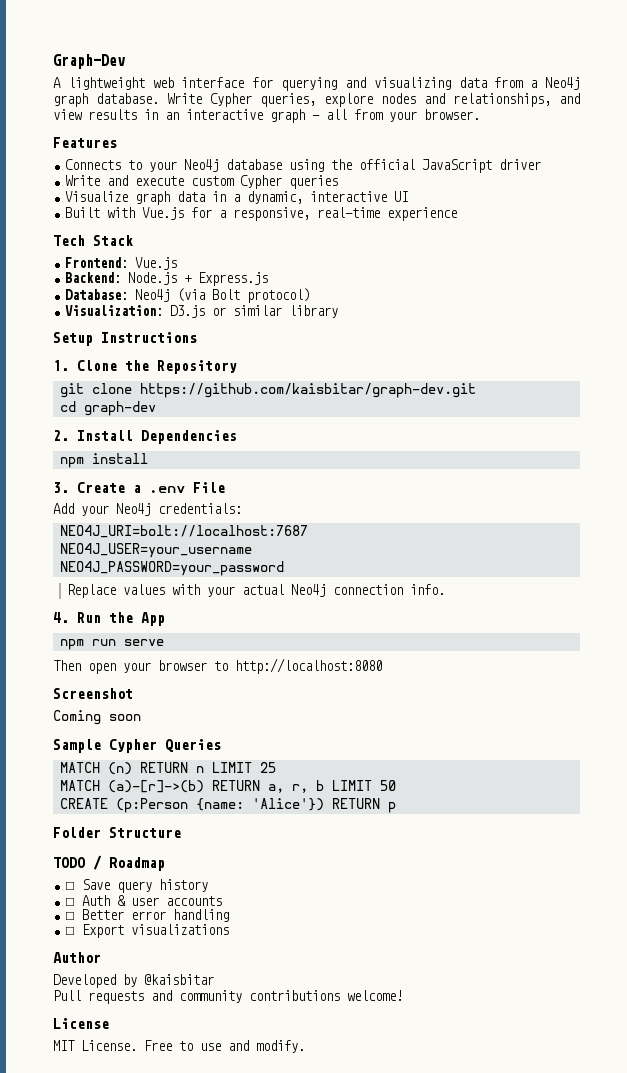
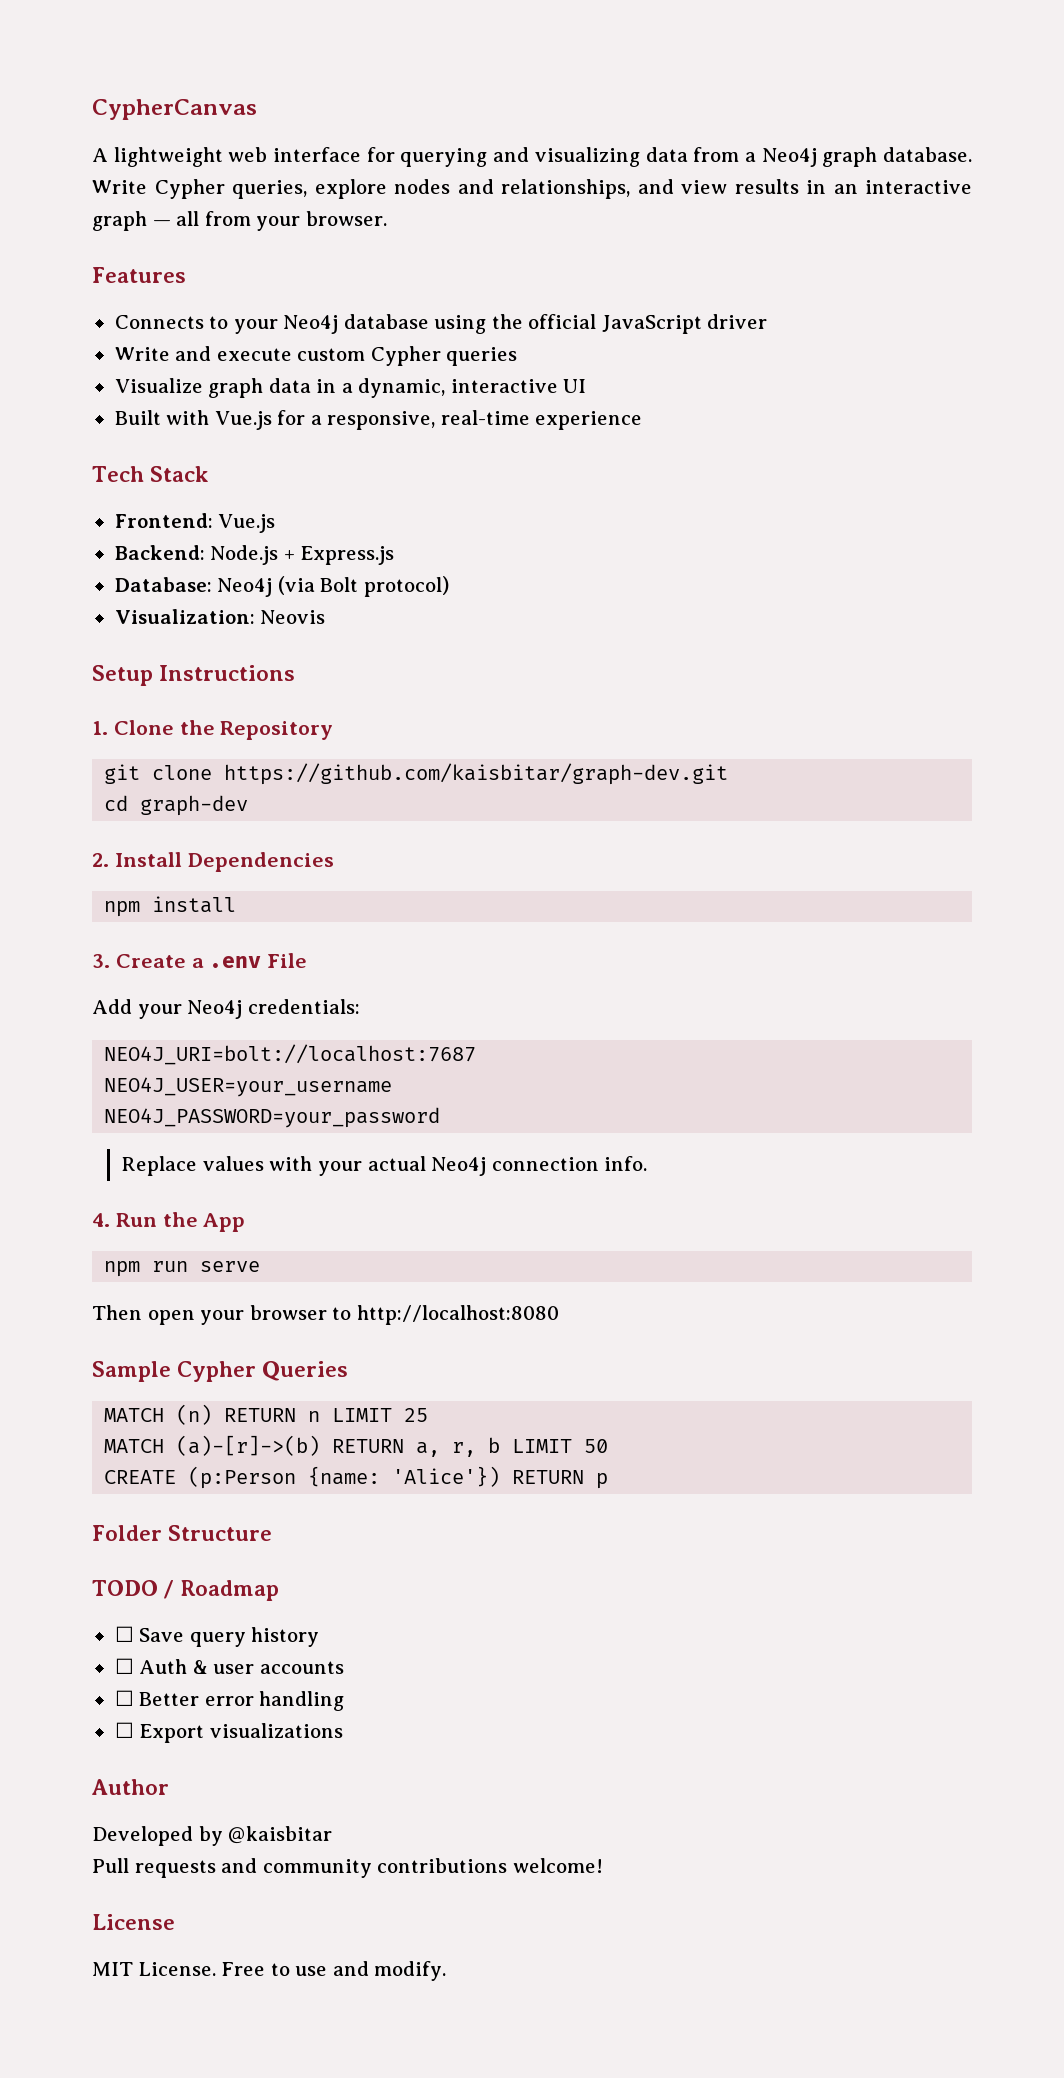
- Graph-Dev
+ CypherCanvas
- Visualization: D3.js or similar library
+ Visualization: Neovis
- Screenshot
- Coming soon

